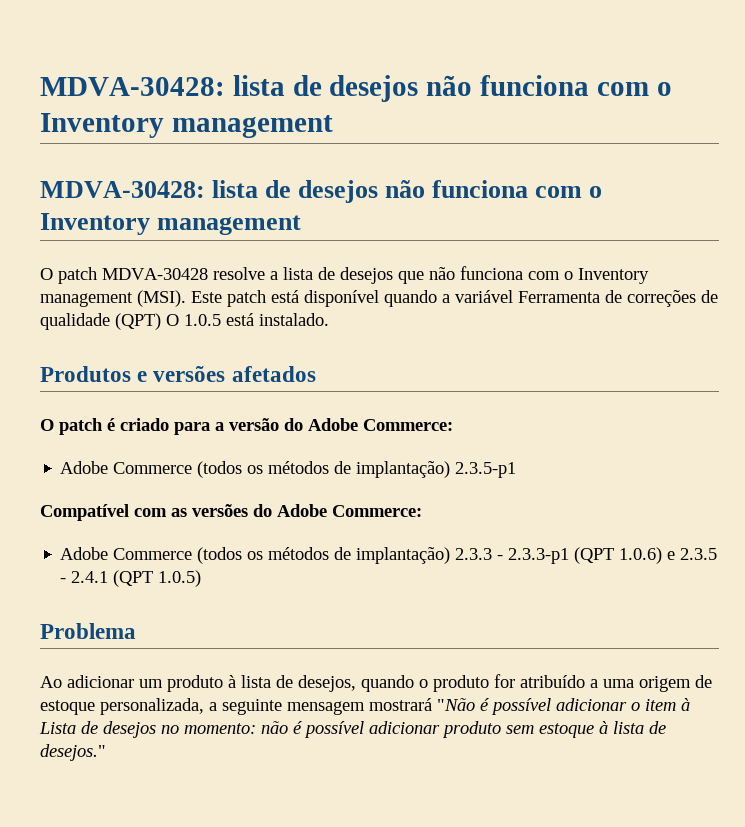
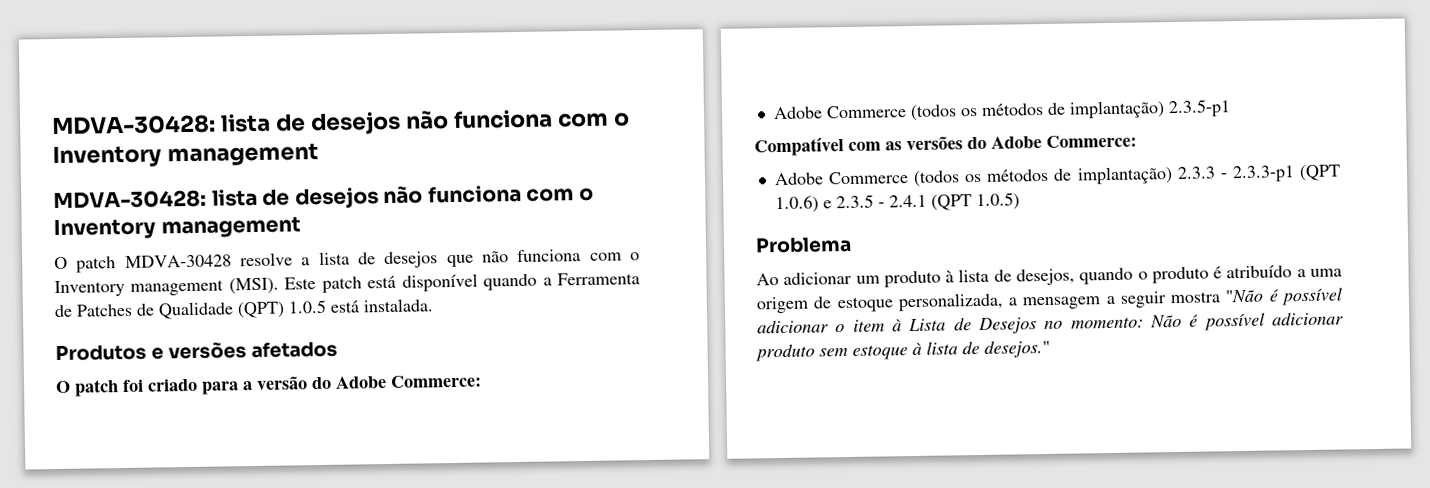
- Este patch está disponível quando a variável Ferramenta de correções de qualidade (QPT) O 1.0.5 está instalado.
+ Este patch está disponível quando a Ferramenta de Patches de Qualidade (QPT) 1.0.5 está instalada.
- O patch é criado para a versão do Adobe Commerce:
+ O patch foi criado para a versão do Adobe Commerce:
- Ao adicionar um produto à lista de desejos, quando o produto for atribuído a uma origem de estoque personalizada, a seguinte mensagem mostrará "Não é possível adicionar o item à Lista de desejos no momento: não é possível adicionar produto sem estoque à lista de desejos."
+ Ao adicionar um produto à lista de desejos, quando o produto é atribuído a uma origem de estoque personalizada, a mensagem a seguir mostra "Não é possível adicionar o item à Lista de Desejos no momento: Não é possível adicionar produto sem estoque à lista de desejos."

